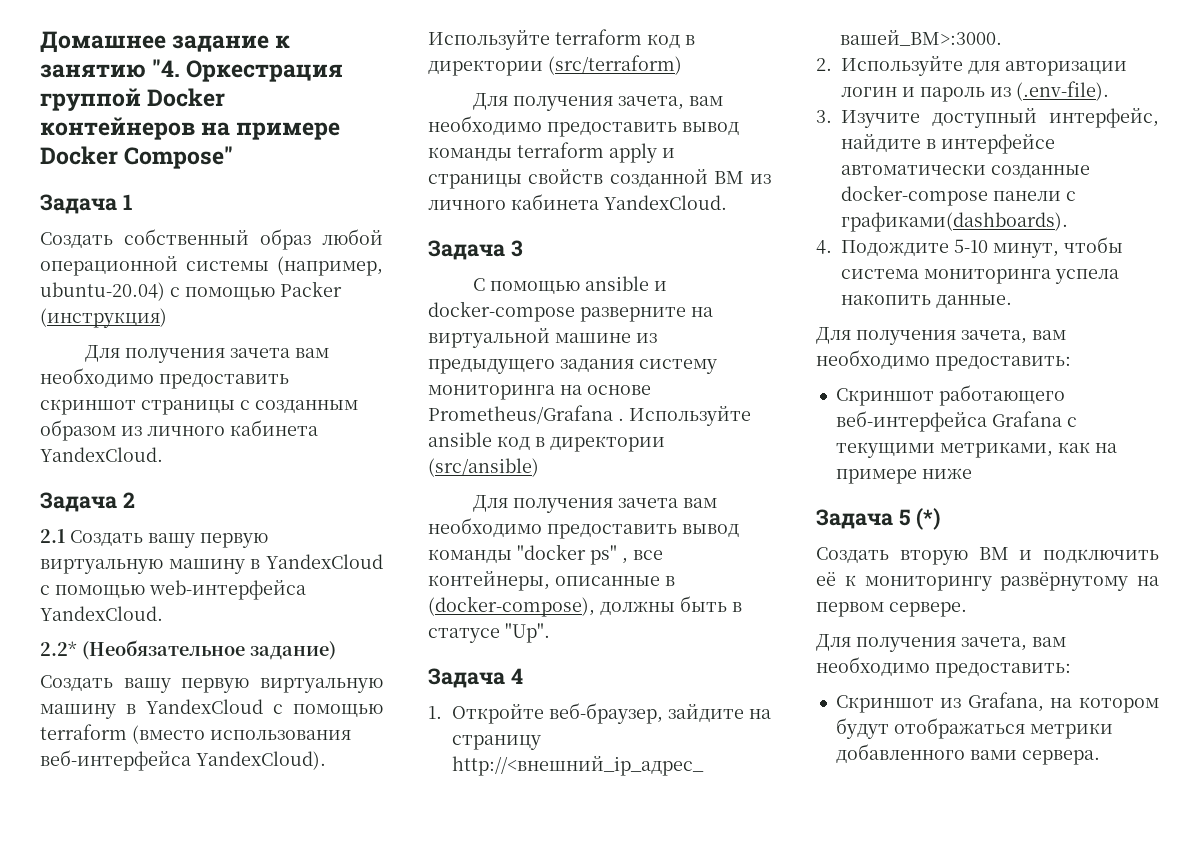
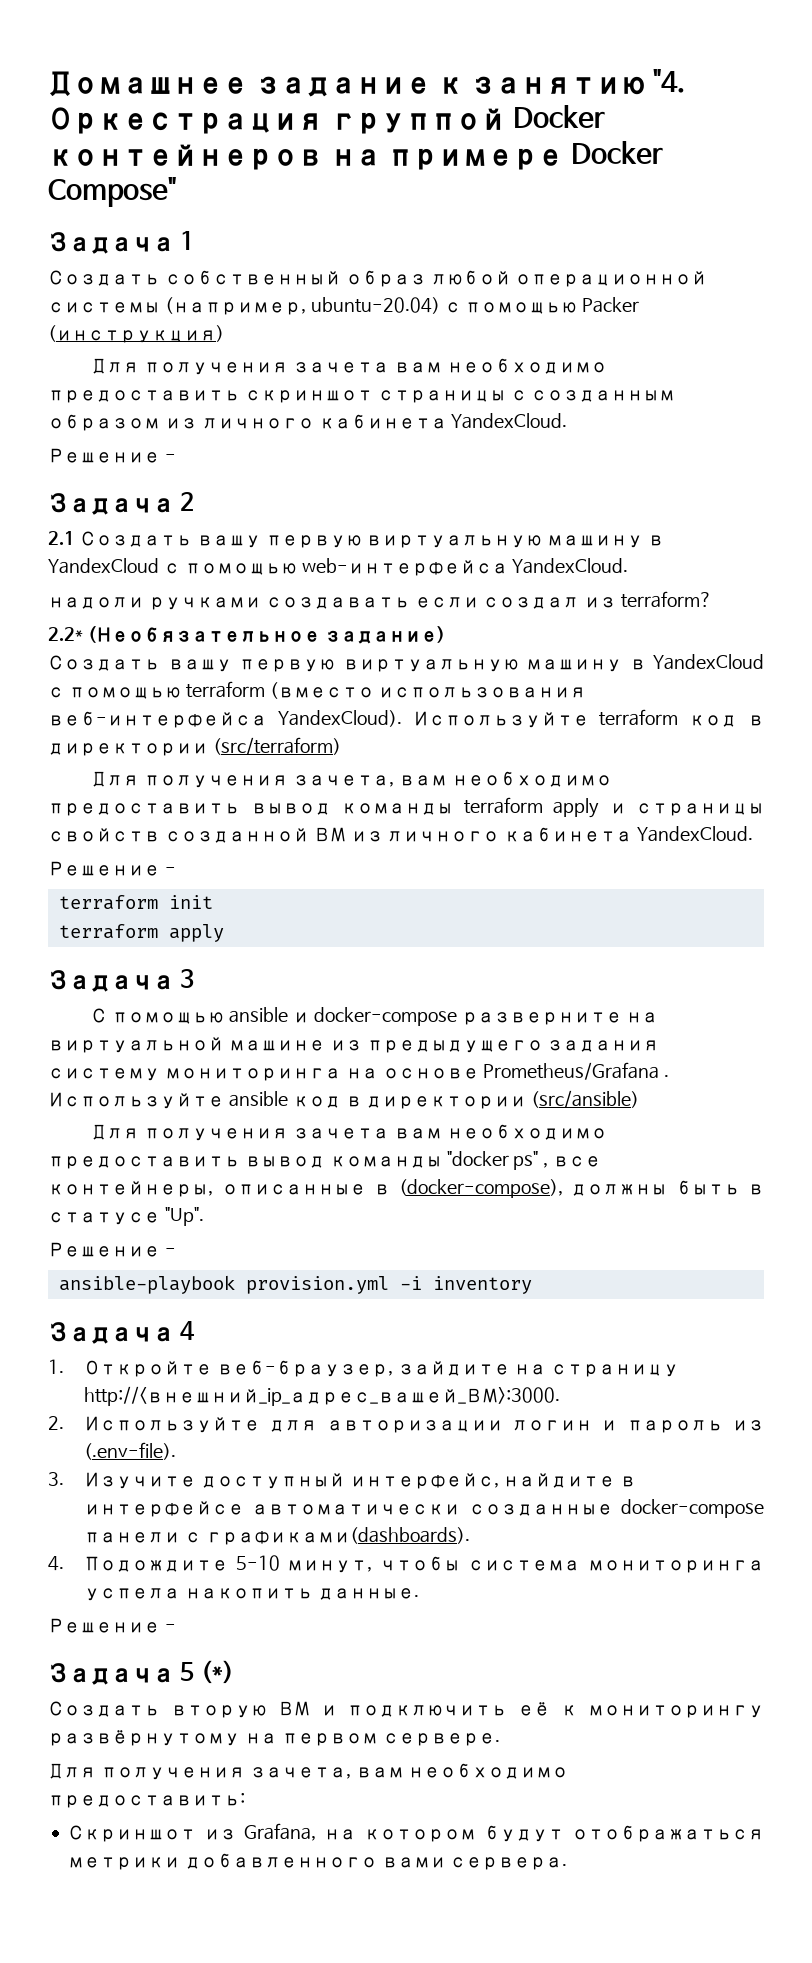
  Для получения зачета вам необходимо предоставить скриншот страницы с созданным образом из личного кабинета YandexCloud.
+ Решение -
+ надоли ручками создавать если создал из terraform?
  Для получения зачета, вам необходимо предоставить вывод команды terraform apply и страницы свойств созданной ВМ из личного кабинета YandexCloud.
+ Решение -
+ terraform init
+ terraform apply
  Для получения зачета вам необходимо предоставить вывод команды "docker ps" , все контейнеры, описанные в (docker-compose), должны быть в статусе "Up".
+ Решение -
+ ansible-playbook provision.yml -i inventory
  4. Подождите 5-10 минут, чтобы система мониторинга успела накопить данные.
- Для получения зачета, вам необходимо предоставить:
- Скриншот работающего веб-интерфейса Grafana с текущими метриками, как на примере ниже
+ Решение -

